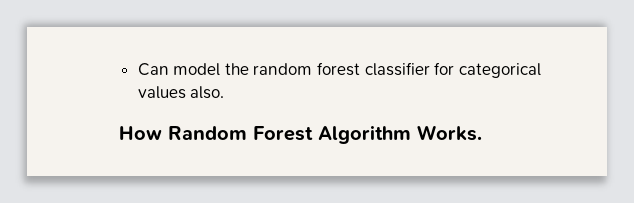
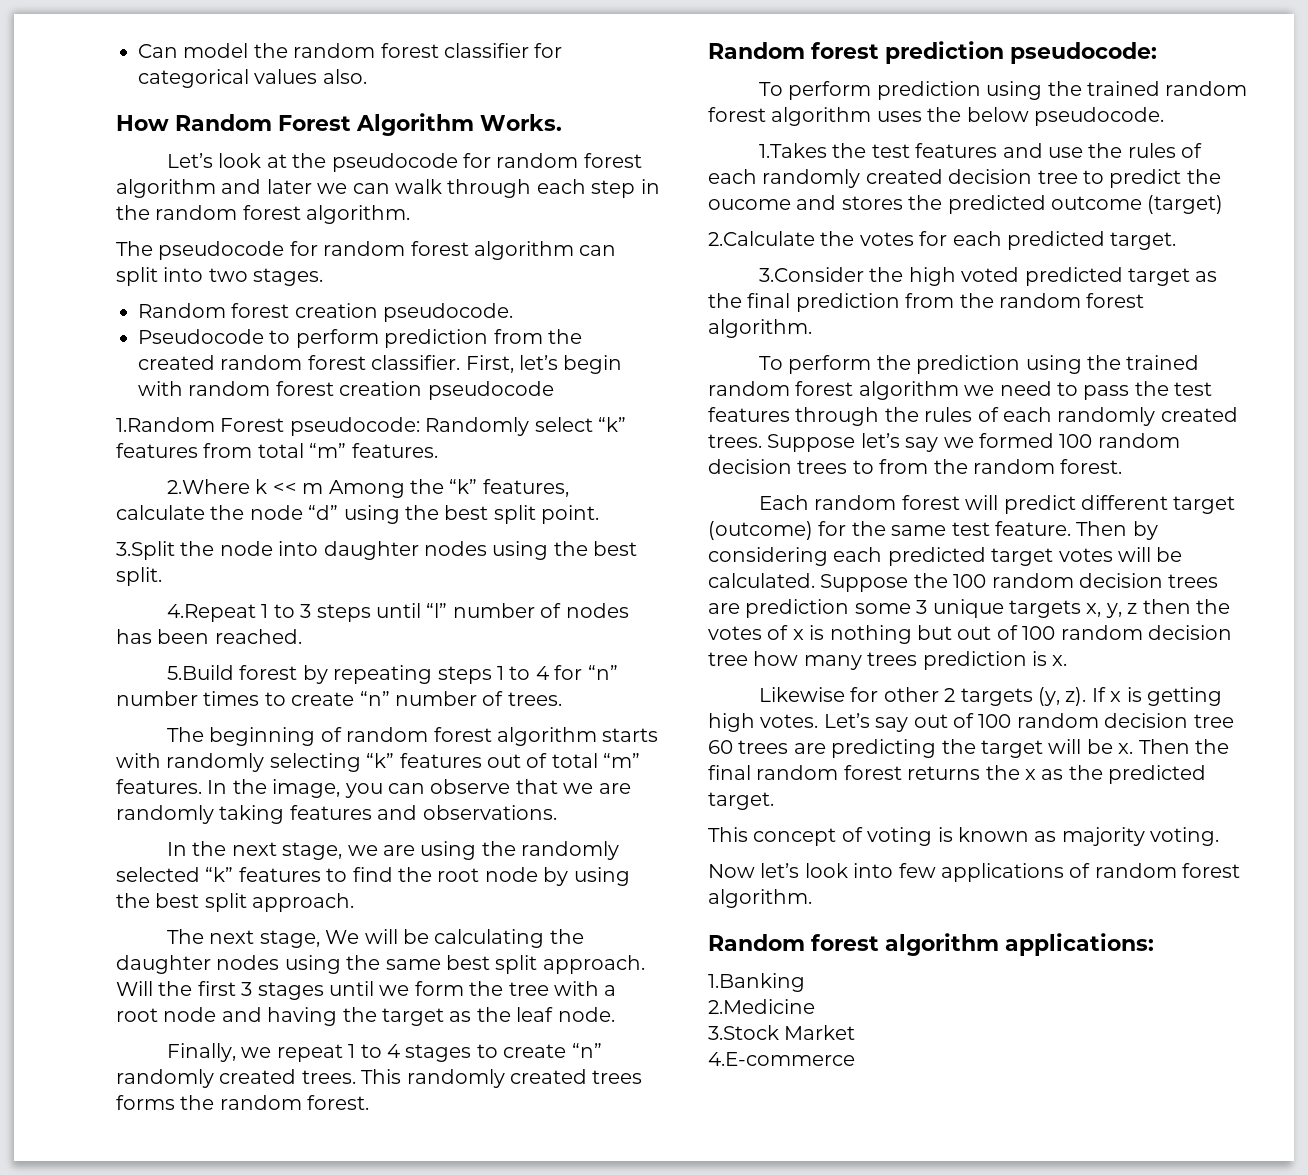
+ Let’s look at the pseudocode for random forest algorithm and later we can walk through each step in the random forest algorithm.
+ The pseudocode for random forest algorithm can split into two stages.
+ Random forest creation pseudocode.
+ Pseudocode to perform prediction from the created random forest classifier. First, let’s begin with random forest creation pseudocode
+ 1.Random Forest pseudocode: Randomly select “k” features from total “m” features.
+ 2.Where k << m Among the “k” features, calculate the node “d” using the best split point.
+ 3.Split the node into daughter nodes using the best split.
+ 4.Repeat 1 to 3 steps until “l” number of nodes has been reached.
+ 5.Build forest by repeating steps 1 to 4 for “n” number times to create “n” number of trees.
+ The beginning of random forest algorithm starts with randomly selecting “k” features out of total “m” features. In the image, you can observe that we are randomly taking features and observations.
+ In the next stage, we are using the randomly selected “k” features to find the root node by using the best split approach.
+ The next stage, We will be calculating the daughter nodes using the same best split approach. Will the first 3 stages until we form the tree with a root node and having the target as the leaf node.
+ Finally, we repeat 1 to 4 stages to create “n” randomly created trees. This randomly created trees forms the random forest.
+ Random forest prediction pseudocode:
+ To perform prediction using the trained random forest algorithm uses the below pseudocode.
+ 1.Takes the test features and use the rules of each randomly created decision tree to predict the oucome and stores the predicted outcome (target)
+ 2.Calculate the votes for each predicted target.
+ 3.Consider the high voted predicted target as the final prediction from the random forest algorithm.
+ To perform the prediction using the trained random forest algorithm we need to pass the test features through the rules of each randomly created trees. Suppose let’s say we formed 100 random decision trees to from the random forest.
+ Each random forest will predict different target (outcome) for the same test feature. Then by considering each predicted target votes will be calculated. Suppose the 100 random decision trees are prediction some 3 unique targets x, y, z then the votes of x is nothing but out of 100 random decision tree how many trees prediction is x.
+ Likewise for other 2 targets (y, z). If x is getting high votes. Let’s say out of 100 random decision tree 60 trees are predicting the target will be x. Then the final random forest returns the x as the predicted target.
+ This concept of voting is known as majority voting.
+ Now let’s look into few applications of random forest algorithm.
+ Random forest algorithm applications:
+ 1.Banking
+ 2.Medicine
+ 3.Stock Market
+ 4.E-commerce

